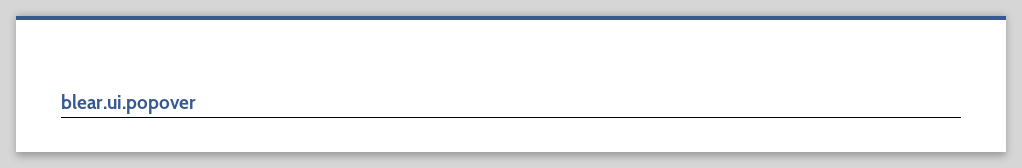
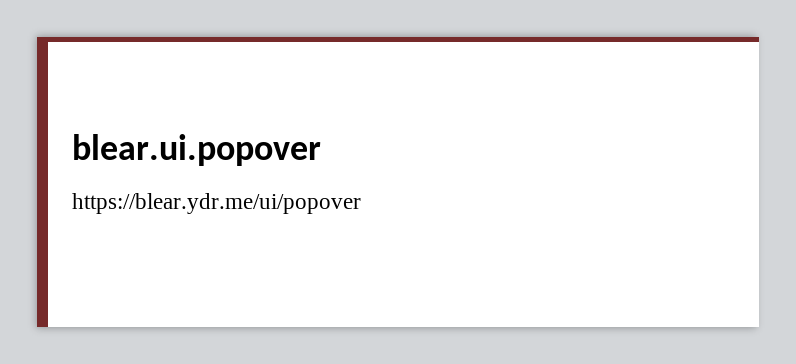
+ https://blear.ydr.me/ui/popover

